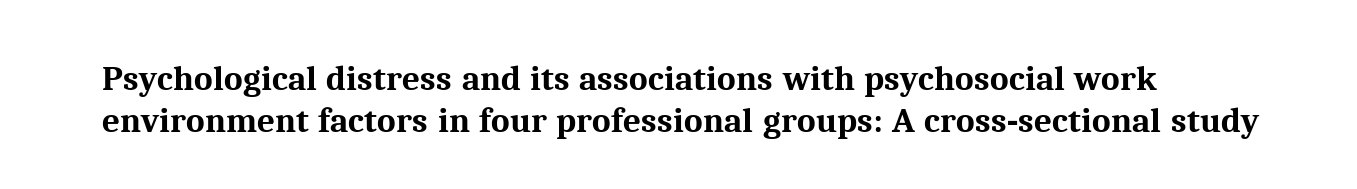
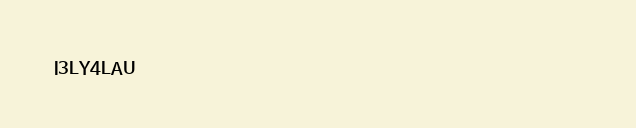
- Psychological distress and its associations with psychosocial work environment factors in four professional groups: A cross‐sectional study
+ I3LY4LAU

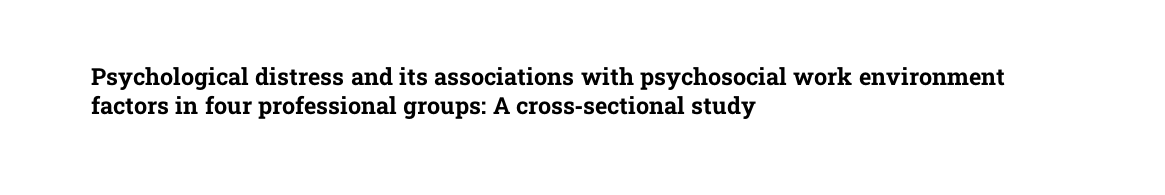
- I3LY4LAU
+ Psychological distress and its associations with psychosocial work environment factors in four professional groups: A cross‐sectional study

